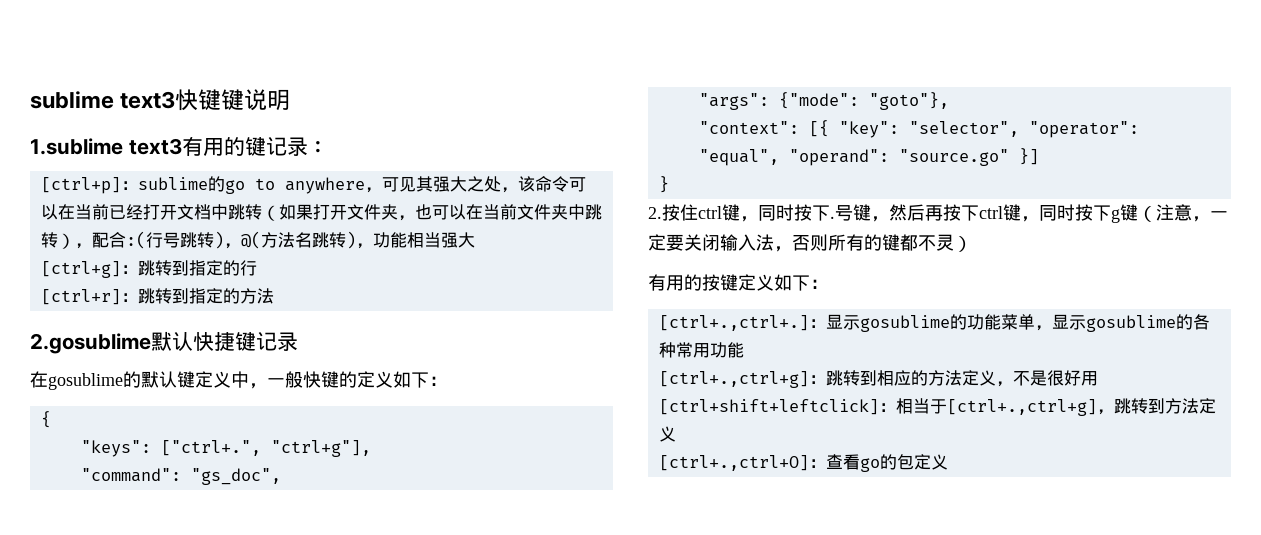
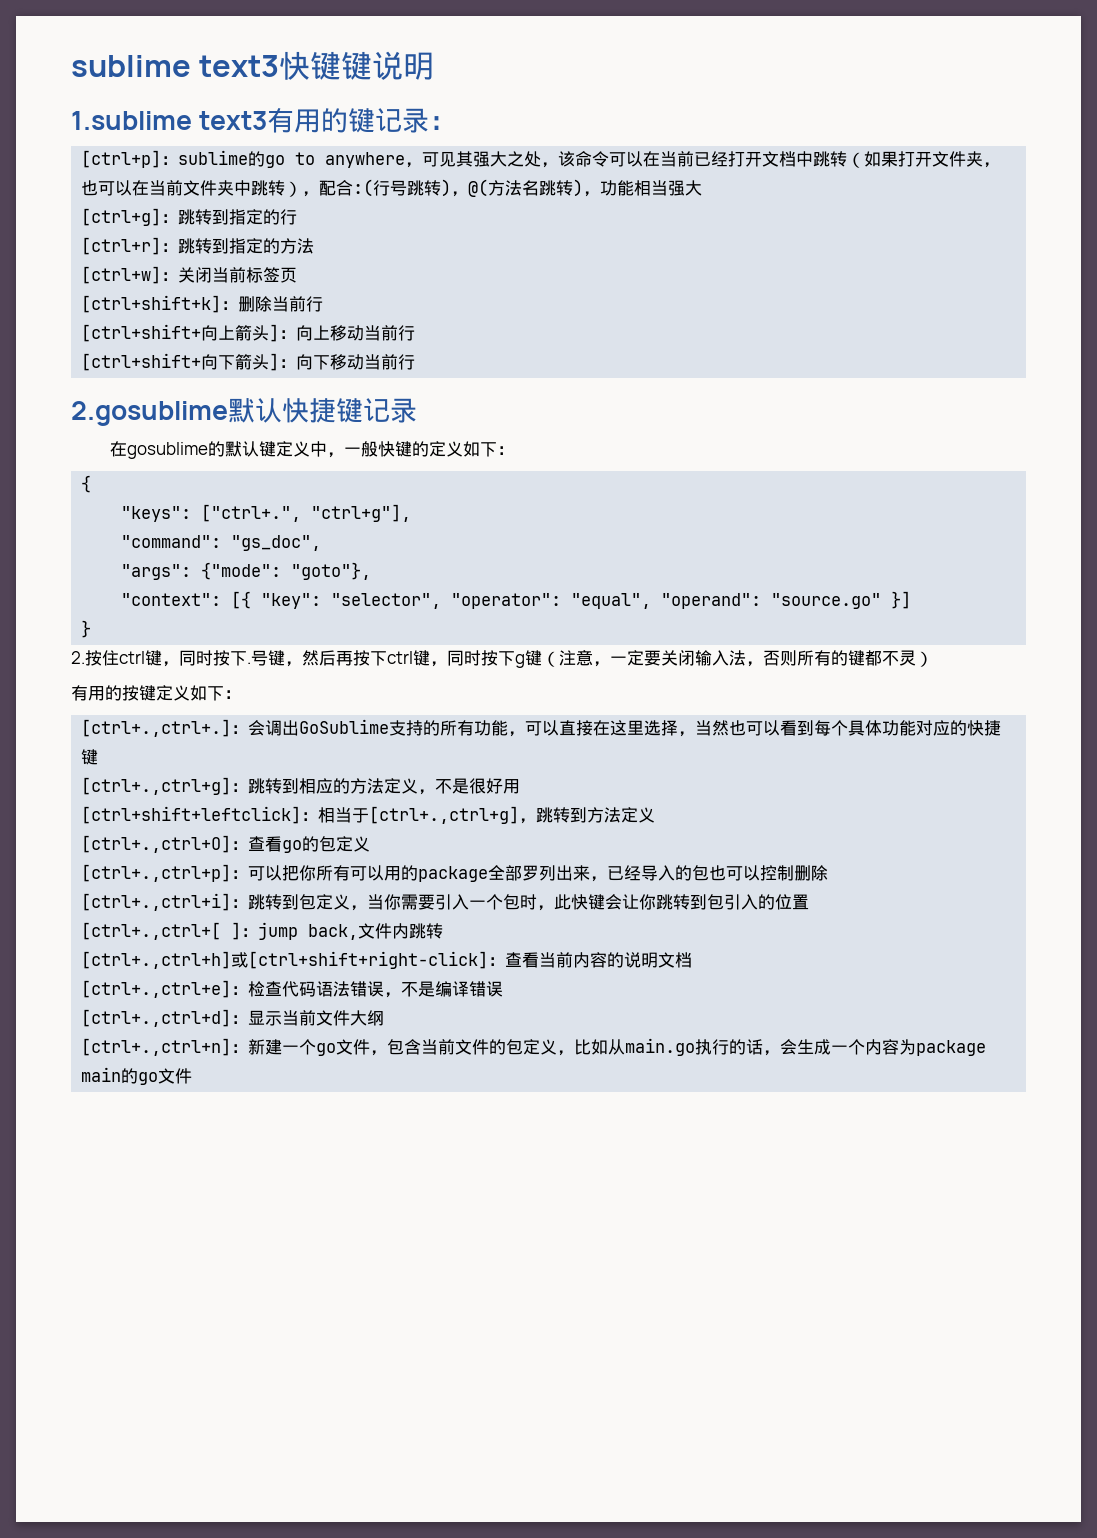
+ [ctrl+w]：关闭当前标签页
+ [ctrl+shift+k]：删除当前行
+ [ctrl+shift+向上箭头]：向上移动当前行
+ [ctrl+shift+向下箭头]：向下移动当前行
- [ctrl+.,ctrl+.]：显示gosublime的功能菜单，显示gosublime的各种常用功能
+ [ctrl+.,ctrl+.]：会调出GoSublime支持的所有功能，可以直接在这里选择，当然也可以看到每个具体功能对应的快捷键
+ [ctrl+.,ctrl+p]：可以把你所有可以用的package全部罗列出来，已经导入的包也可以控制删除
+ [ctrl+.,ctrl+i]：跳转到包定义，当你需要引入一个包时，此快键会让你跳转到包引入的位置
+ [ctrl+.,ctrl+[ ]：jump back,文件内跳转
+ [ctrl+.,ctrl+h]或[ctrl+shift+right-click]：查看当前内容的说明文档
+ [ctrl+.,ctrl+e]：检查代码语法错误，不是编译错误
+ [ctrl+.,ctrl+d]：显示当前文件大纲
+ [ctrl+.,ctrl+n]：新建一个go文件，包含当前文件的包定义，比如从main.go执行的话，会生成一个内容为package main的go文件

